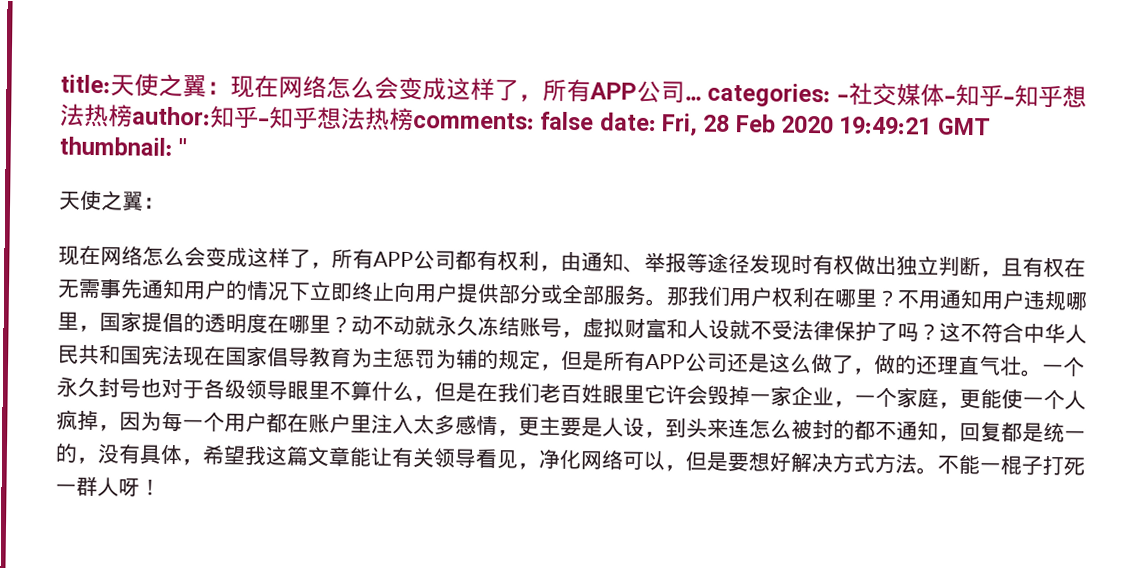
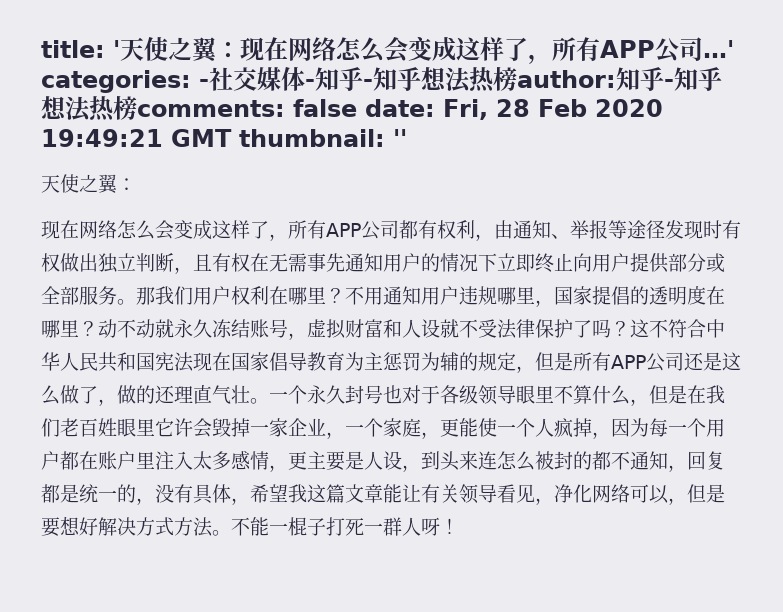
- title:天使之翼：现在网络怎么会变成这样了，所有APP公司… categories: -社交媒体-知乎-知乎想法热榜author:知乎-知乎想法热榜comments: false date: Fri, 28 Feb 2020 19:49:21 GMT thumbnail: ''
+ title: '天使之翼：现在网络怎么会变成这样了，所有APP公司…' categories: -社交媒体-知乎-知乎想法热榜author:知乎-知乎想法热榜comments: false date: Fri, 28 Feb 2020 19:49:21 GMT thumbnail: ''

